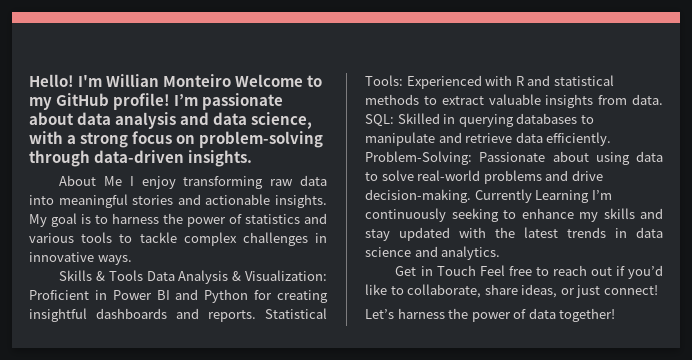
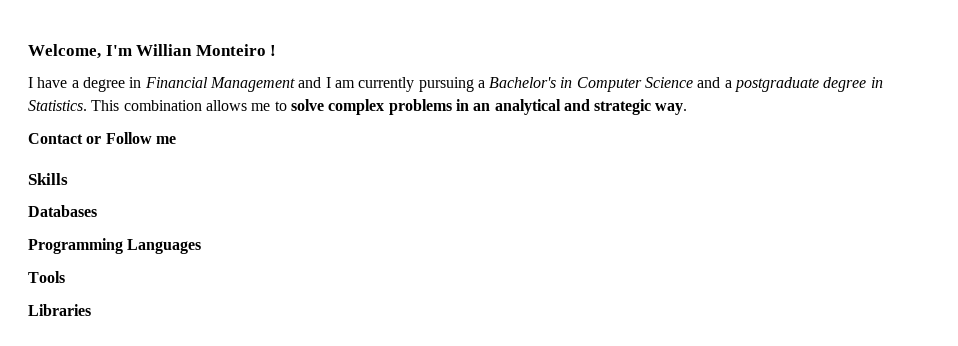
- Hello! I'm Willian Monteiro Welcome to my GitHub profile! I’m passionate about data analysis and data science, with a strong focus on problem-solving through data-driven insights.
- About Me I enjoy transforming raw data into meaningful stories and actionable insights. My goal is to harness the power of statistics and various tools to tackle complex challenges in innovative ways.
- Skills & Tools Data Analysis & Visualization: Proficient in Power BI and Python for creating insightful dashboards and reports. Statistical Tools: Experienced with R and statistical methods to extract valuable insights from data. SQL: Skilled in querying databases to manipulate and retrieve data efficiently. Problem-Solving: Passionate about using data to solve real-world problems and drive decision-making. Currently Learning I’m continuously seeking to enhance my skills and stay updated with the latest trends in data science and analytics.
- Get in Touch Feel free to reach out if you’d like to collaborate, share ideas, or just connect!
- Let’s harness the power of data together!
+ Welcome, I'm Willian Monteiro !
+ I have a degree in Financial Management and I am currently pursuing a Bachelor's in Computer Science and a postgraduate degree in Statistics. This combination allows me to solve complex problems in an analytical and strategic way.
+ Contact or Follow me
+ Skills
+ Databases
+ Programming Languages
+ Tools
+ Libraries

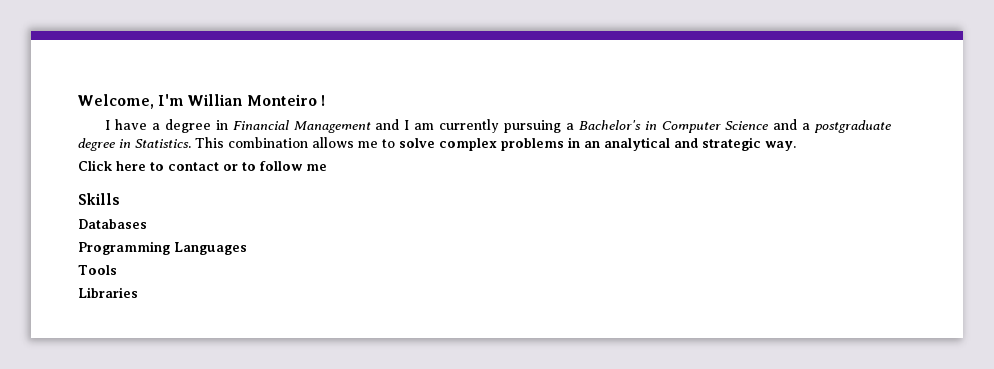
- Contact or Follow me
+ Click here to contact or to follow me

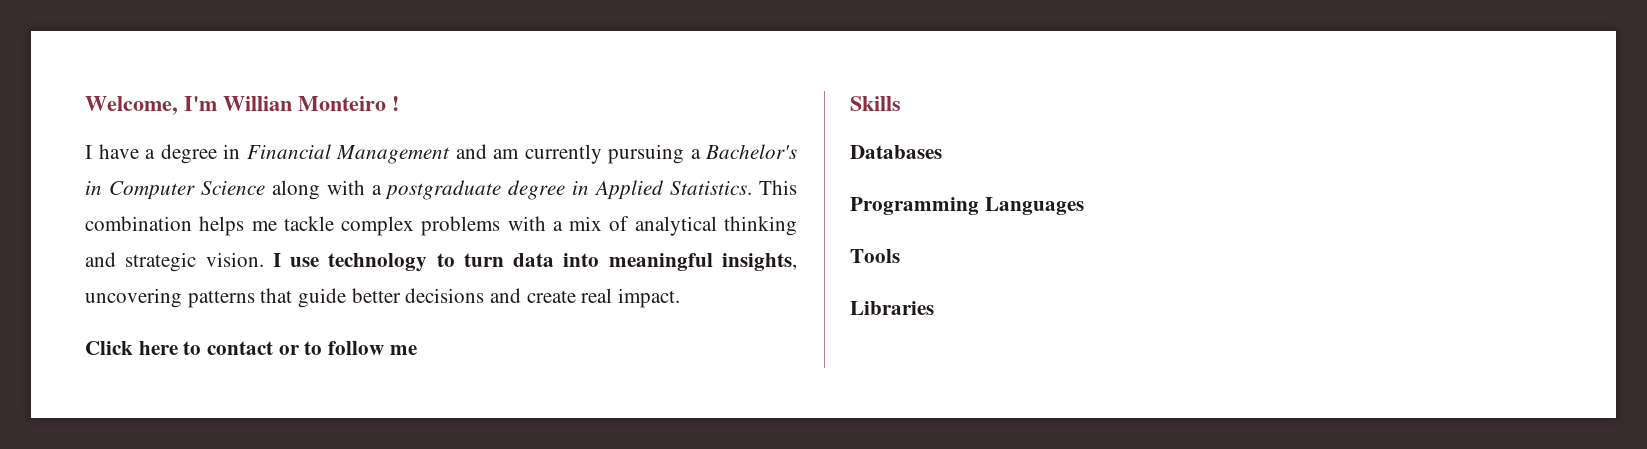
- I have a degree in Financial Management and I am currently pursuing a Bachelor's in Computer Science and a postgraduate degree in Statistics.
+ I have a degree in Financial Management and am currently pursuing a Bachelor's in Computer Science along with a postgraduate degree in Applied Statistics.
- This combination allows me to solve complex problems in an analytical and strategic way.
+ This combination helps me tackle complex problems with a mix of analytical thinking and strategic vision. I use technology to turn data into meaningful insights, uncovering patterns that guide better decisions and create real impact.

